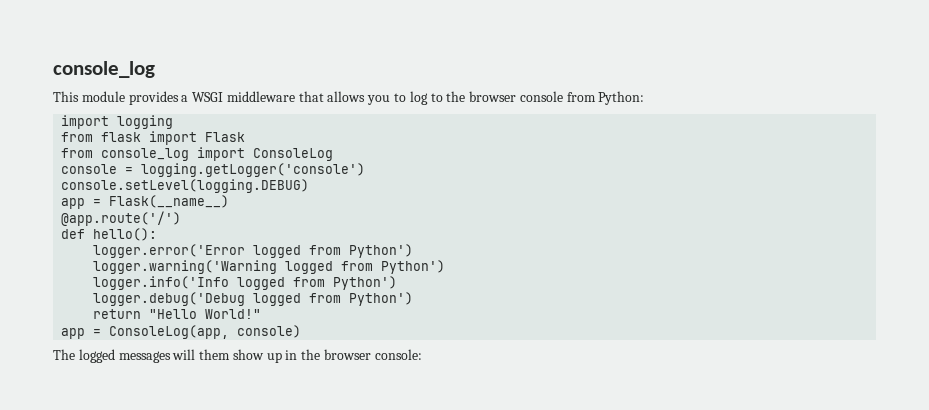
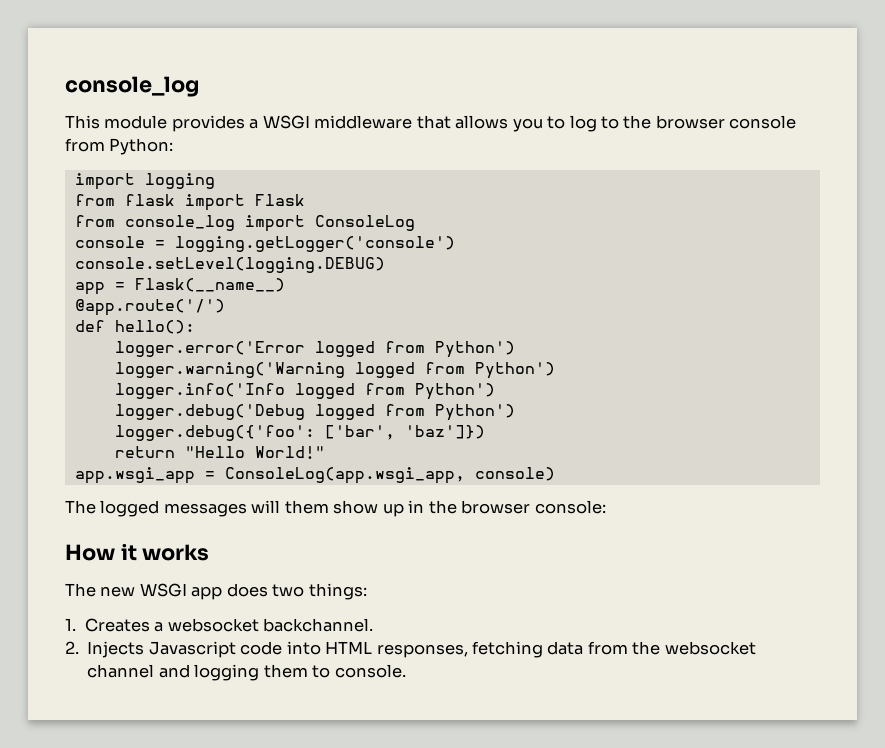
+ logger.debug({'foo': ['bar', 'baz']})
- app = ConsoleLog(app, console)
+ app.wsgi_app = ConsoleLog(app.wsgi_app, console)
+ How it works
+ The new WSGI app does two things:
+ 1. Creates a websocket backchannel.
+ 2. Injects Javascript code into HTML responses, fetching data from the websocket channel and logging them to console.

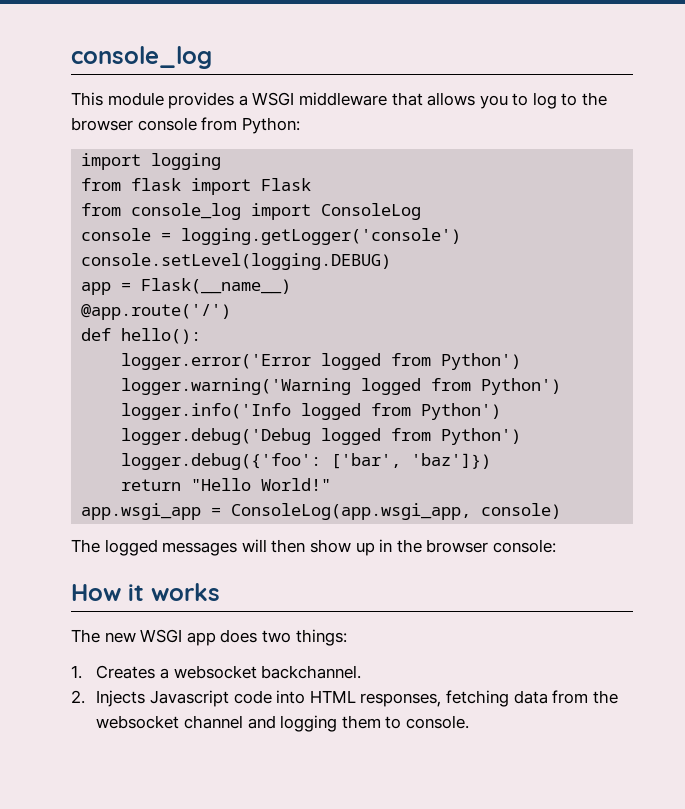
- The logged messages will them show up in the browser console:
+ The logged messages will then show up in the browser console:

